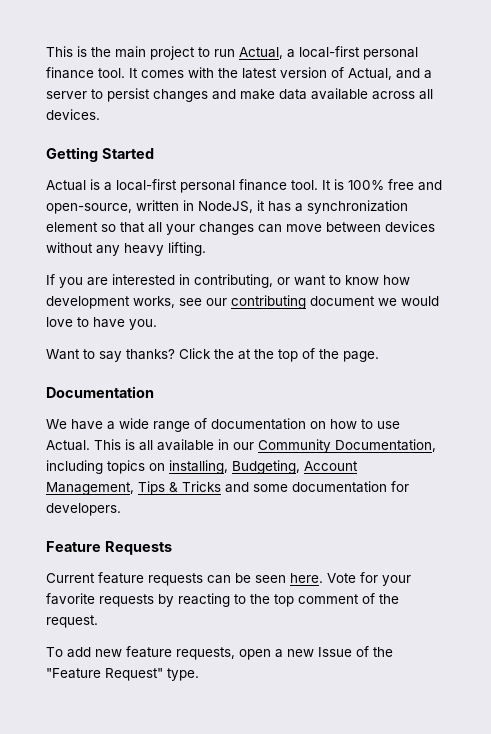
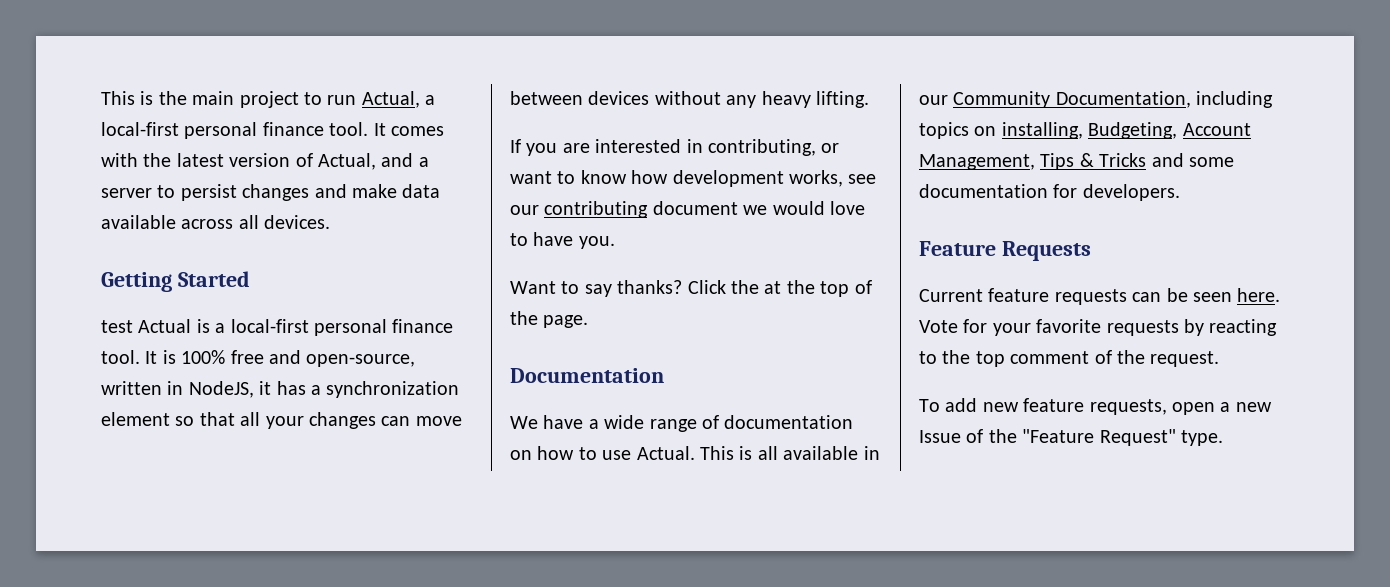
- Actual is a local-first personal finance tool.
+ test Actual is a local-first personal finance tool.

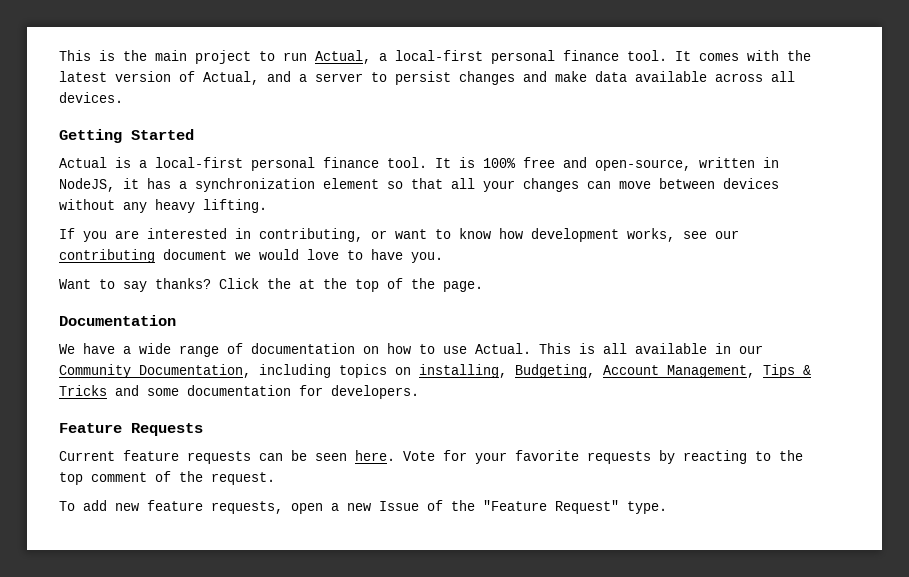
- test Actual is a local-first personal finance tool.
+ Actual is a local-first personal finance tool.

